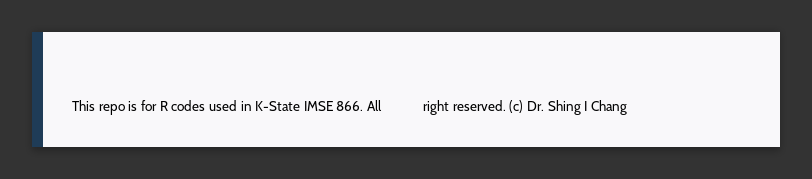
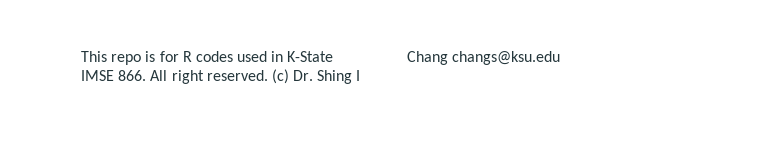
- (c) Dr. Shing I Chang
+ (c) Dr. Shing I Chang changs@ksu.edu

